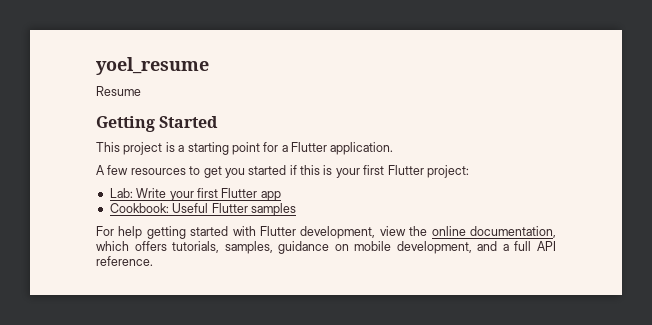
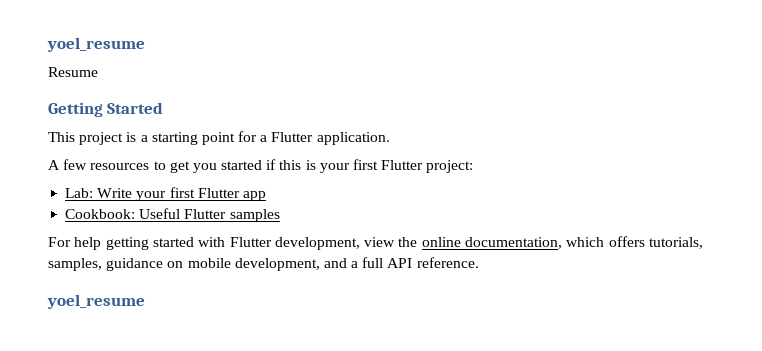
  For help getting started with Flutter development, view the online documentation, which offers tutorials, samples, guidance on mobile development, and a full API reference.
+ yoel_resume

